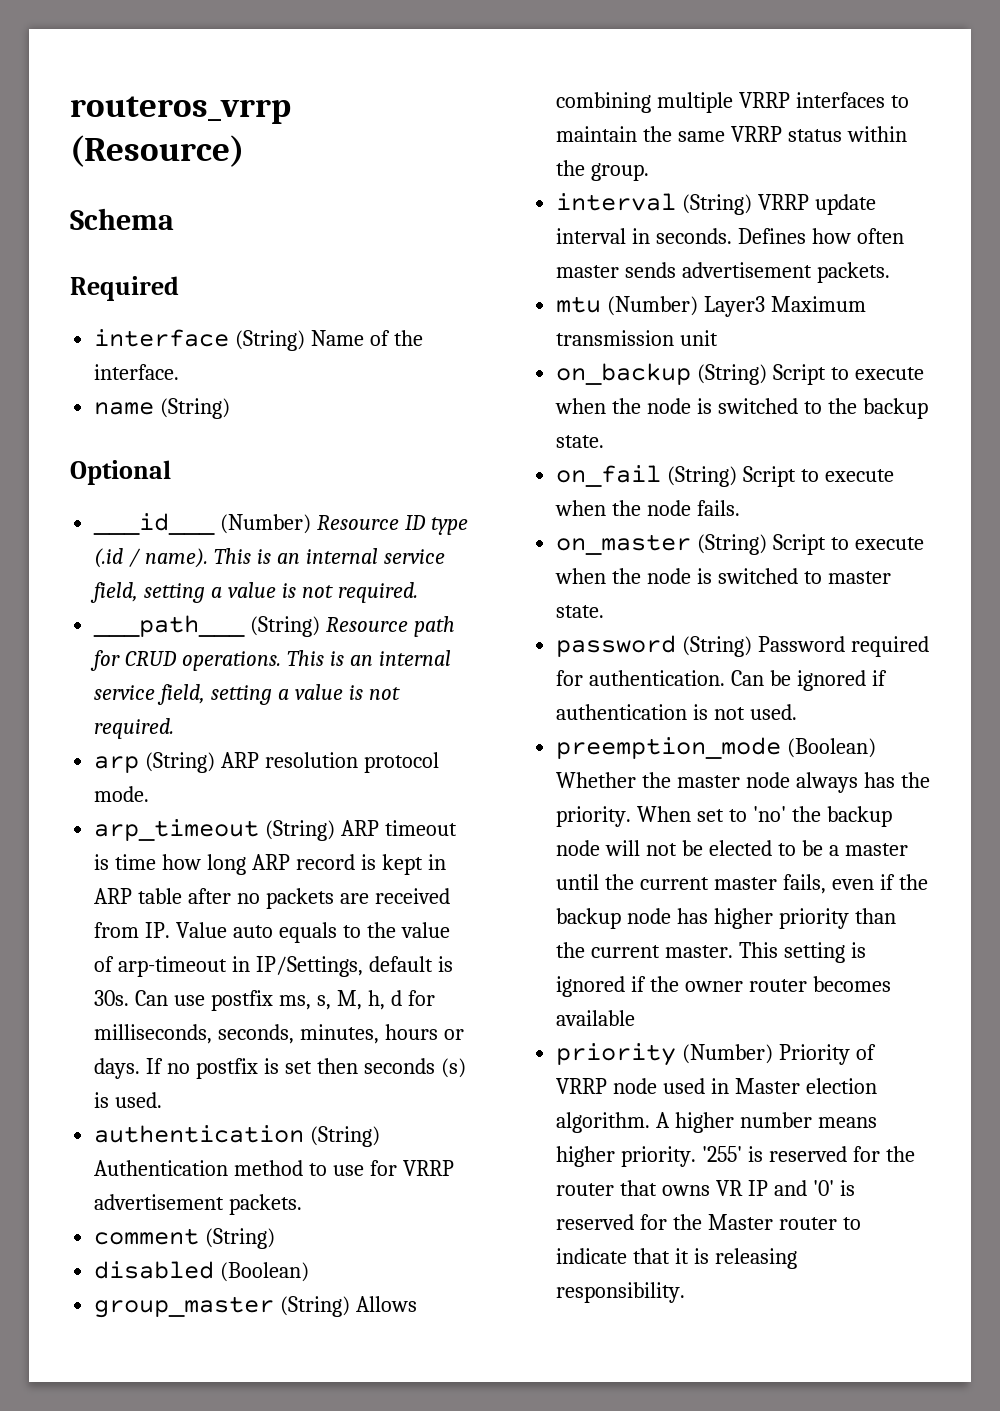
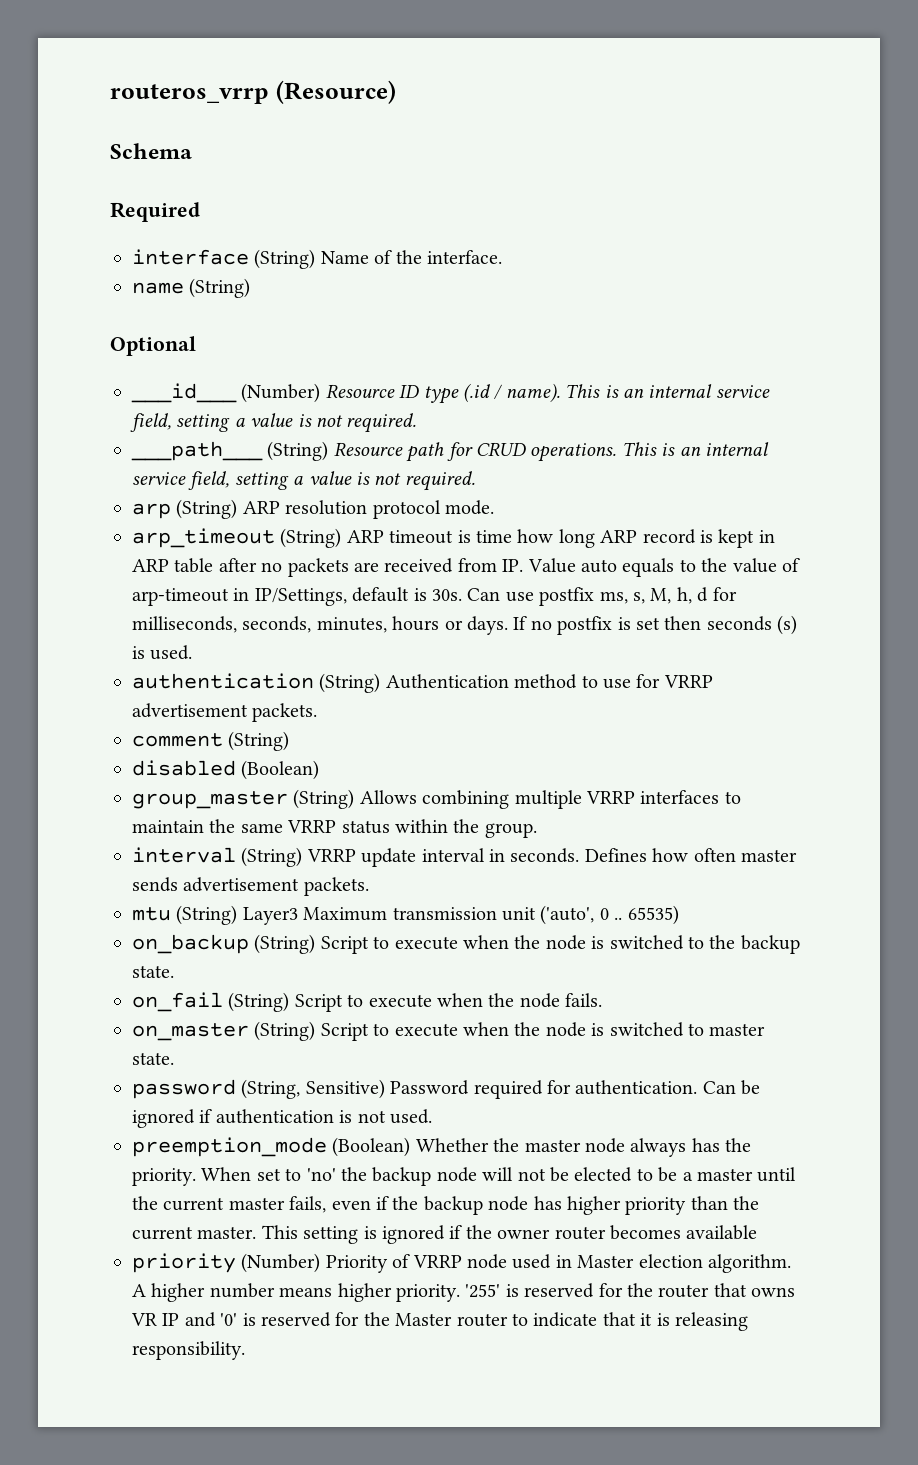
- mtu (Number) Layer3 Maximum transmission unit
+ mtu (String) Layer3 Maximum transmission unit ('auto', 0 .. 65535)
- password (String) Password required for authentication.
+ password (String, Sensitive) Password required for authentication.

